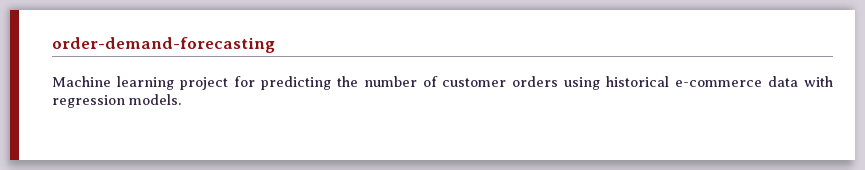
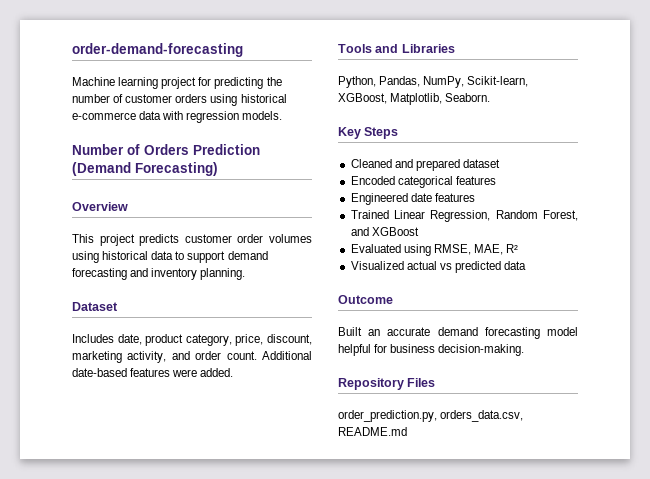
+ Number of Orders Prediction (Demand Forecasting)
+ Overview
+ This project predicts customer order volumes using historical data to support demand forecasting and inventory planning.
+ Dataset
+ Includes date, product category, price, discount, marketing activity, and order count. Additional date-based features were added.
+ Tools and Libraries
+ Python, Pandas, NumPy, Scikit-learn, XGBoost, Matplotlib, Seaborn.
+ Key Steps
+ Cleaned and prepared dataset
+ Encoded categorical features
+ Engineered date features
+ Trained Linear Regression, Random Forest, and XGBoost
+ Evaluated using RMSE, MAE, R²
+ Visualized actual vs predicted data
+ Outcome
+ Built an accurate demand forecasting model helpful for business decision-making.
+ Repository Files
+ order_prediction.py, orders_data.csv, README.md

